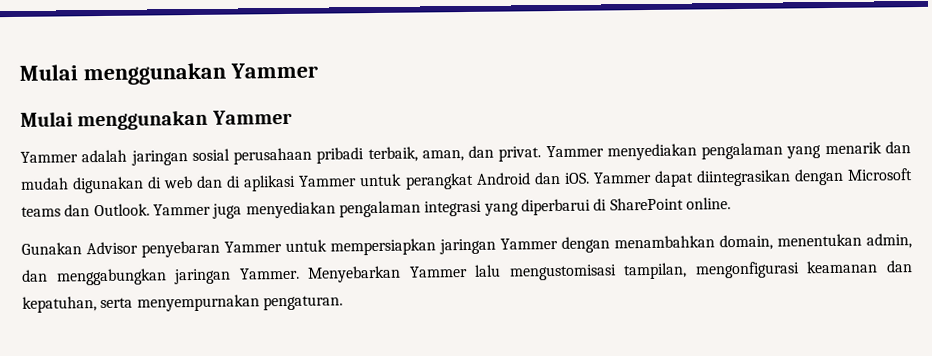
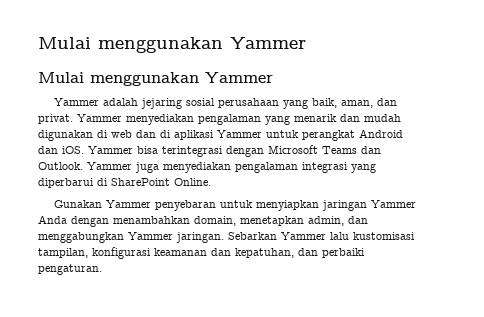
- Yammer adalah jaringan sosial perusahaan pribadi terbaik, aman, dan privat.
+ Yammer adalah jejaring sosial perusahaan yang baik, aman, dan privat.
- Yammer dapat diintegrasikan dengan Microsoft teams dan Outlook.
+ Yammer bisa terintegrasi dengan Microsoft Teams dan Outlook.
- Yammer juga menyediakan pengalaman integrasi yang diperbarui di SharePoint online.
+ Yammer juga menyediakan pengalaman integrasi yang diperbarui di SharePoint Online.
- Gunakan Advisor penyebaran Yammer untuk mempersiapkan jaringan Yammer dengan menambahkan domain, menentukan admin, dan menggabungkan jaringan Yammer. Menyebarkan Yammer lalu mengustomisasi tampilan, mengonfigurasi keamanan dan kepatuhan, serta menyempurnakan pengaturan.
+ Gunakan Yammer penyebaran untuk menyiapkan jaringan Yammer Anda dengan menambahkan domain, menetapkan admin, dan menggabungkan Yammer jaringan. Sebarkan Yammer lalu kustomisasi tampilan, konfigurasi keamanan dan kepatuhan, dan perbaiki pengaturan.

